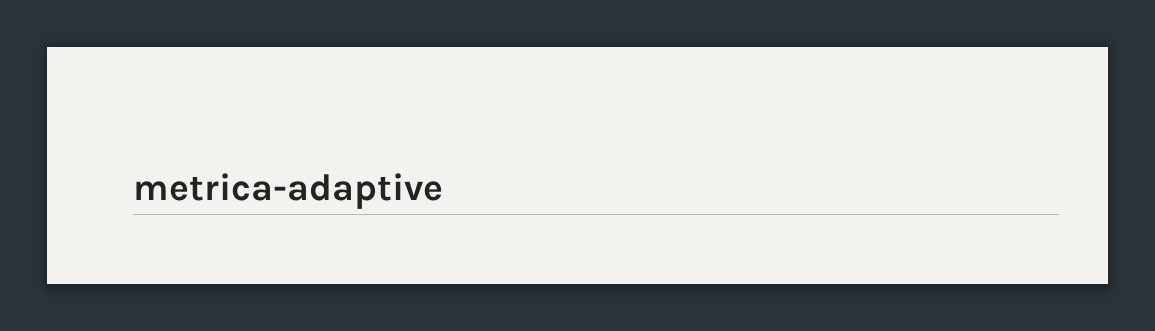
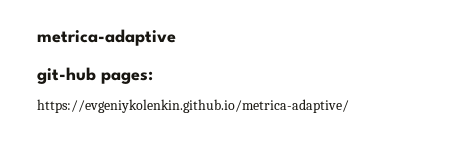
+ git-hub pages:
+ https://evgeniykolenkin.github.io/metrica-adaptive/

